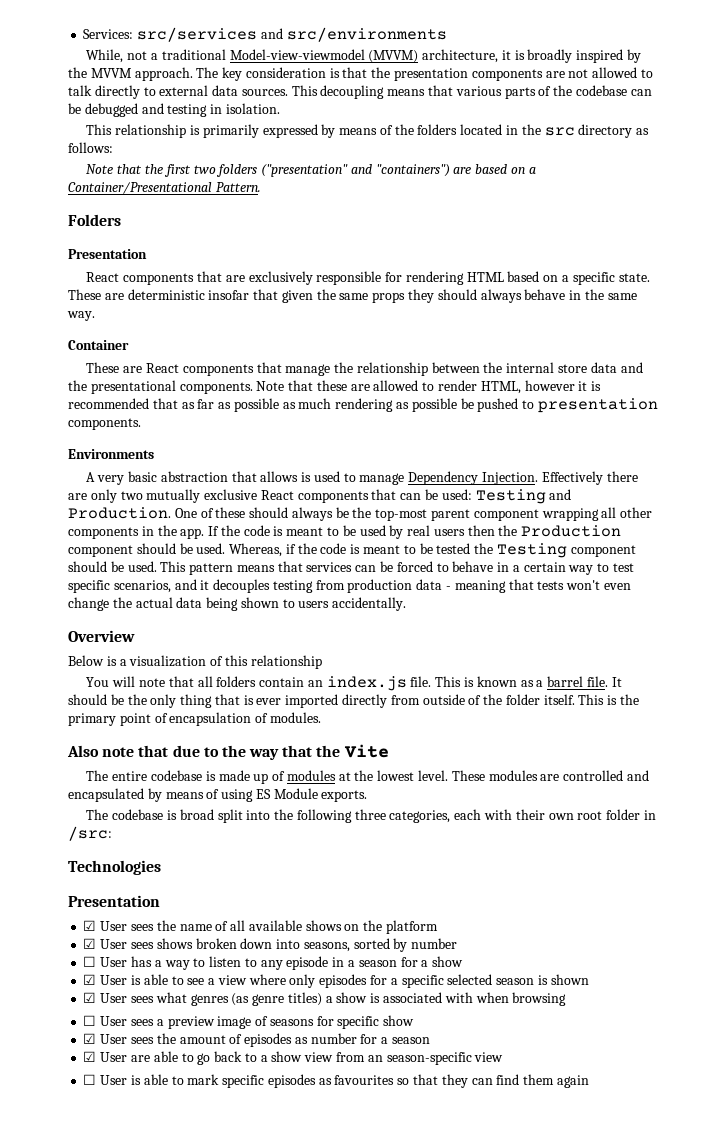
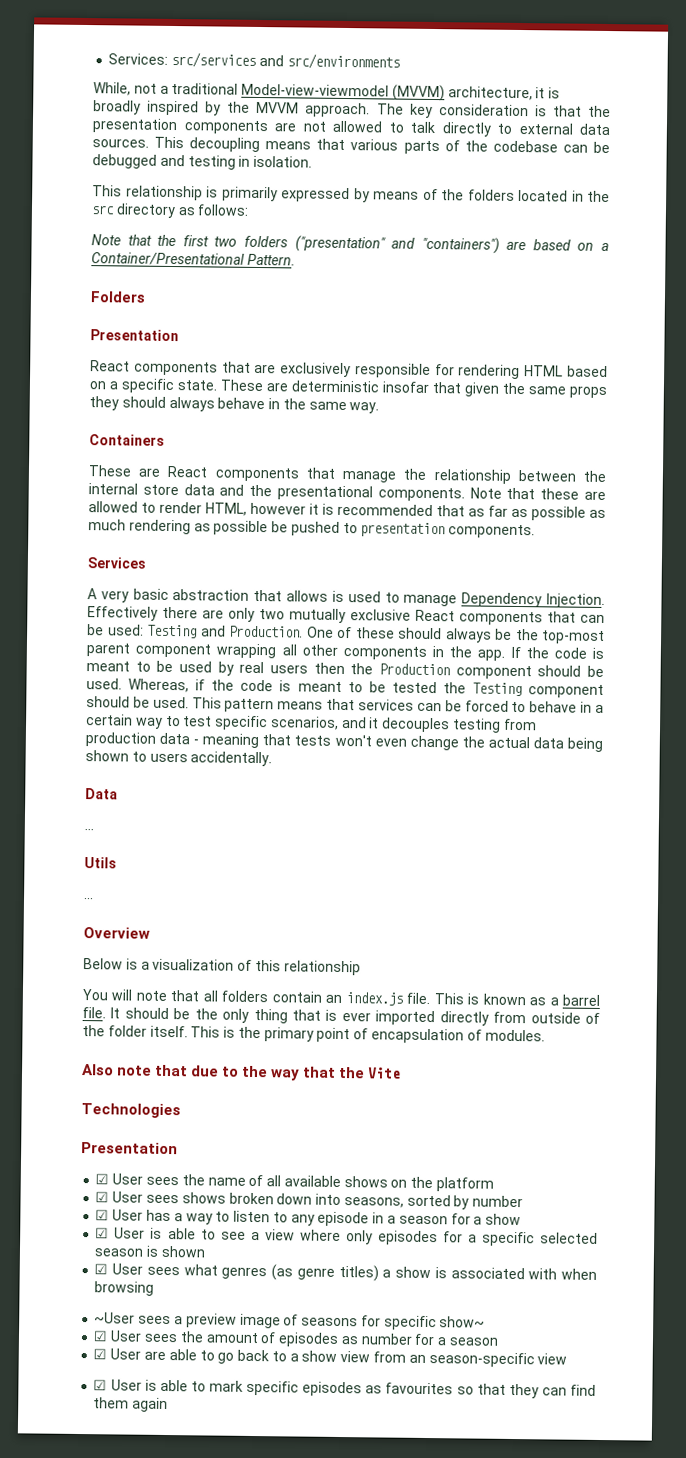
- Container
+ Containers
- Environments
+ Services
+ Data
+ ...
+ Utils
+ ...
- The entire codebase is made up of modules at the lowest level. These modules are controlled and encapsulated by means of using ES Module exports.
- The codebase is broad split into the following three categories, each with their own root folder in /src:
- ☐ User has a way to listen to any episode in a season for a show
+ ☑ User has a way to listen to any episode in a season for a show
- ☐ User sees a preview image of seasons for specific show
+ ~User sees a preview image of seasons for specific show~
- ☐ User is able to mark specific episodes as favourites so that they can find them again
+ ☑ User is able to mark specific episodes as favourites so that they can find them again

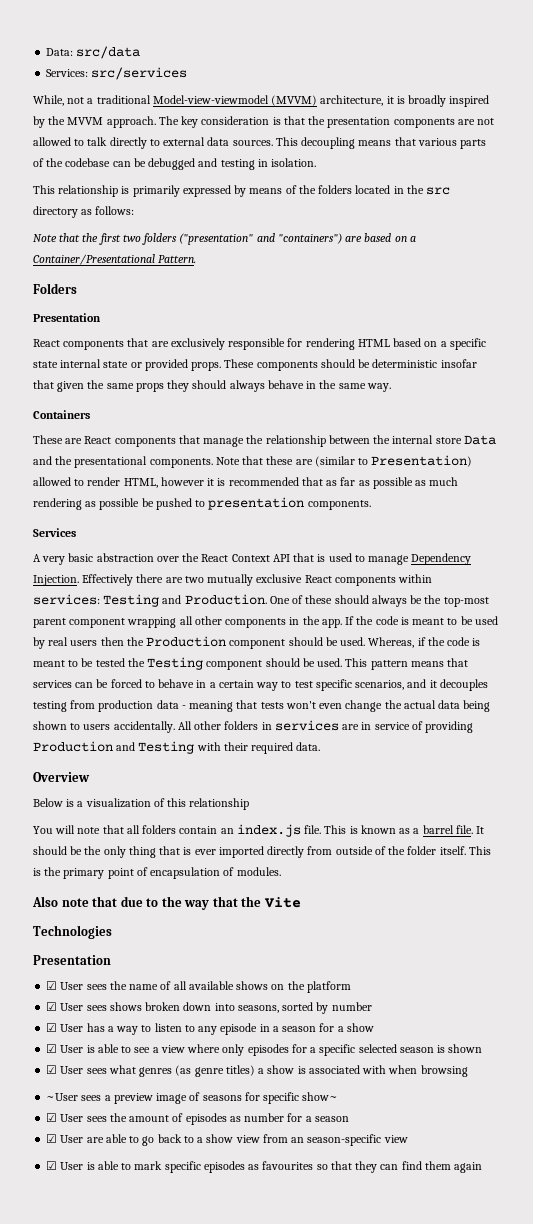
+ Data: src/data
- Services: src/services and src/environments
+ Services: src/services
- React components that are exclusively responsible for rendering HTML based on a specific state. These are deterministic insofar that given the same props they should always behave in the same way.
+ React components that are exclusively responsible for rendering HTML based on a specific state internal state or provided props. These components should be deterministic insofar that given the same props they should always behave in the same way.
- These are React components that manage the relationship between the internal store data and the presentational components.
+ These are React components that manage the relationship between the internal store Data and the presentational components.
- Note that these are allowed to render HTML, however it is recommended that as far as possible as much rendering as possible be pushed to presentation components.
+ Note that these are (similar to Presentation) allowed to render HTML, however it is recommended that as far as possible as much rendering as possible be pushed to presentation components.
- A very basic abstraction that allows is used to manage Dependency Injection.
+ A very basic abstraction over the React Context API that is used to manage Dependency Injection.
- Effectively there are only two mutually exclusive React components that can be used: Testing and Production.
+ Effectively there are two mutually exclusive React components within services: Testing and Production.
- This pattern means that services can be forced to behave in a certain way to test specific scenarios, and it decouples testing from production data - meaning that tests won't even change the actual data being shown to users accidentally.
- Data
- ...
- Utils
- ...
+ This pattern means that services can be forced to behave in a certain way to test specific scenarios, and it decouples testing from production data - meaning that tests won't even change the actual data being shown to users accidentally. All other folders in services are in service of providing Production and Testing with their required data.

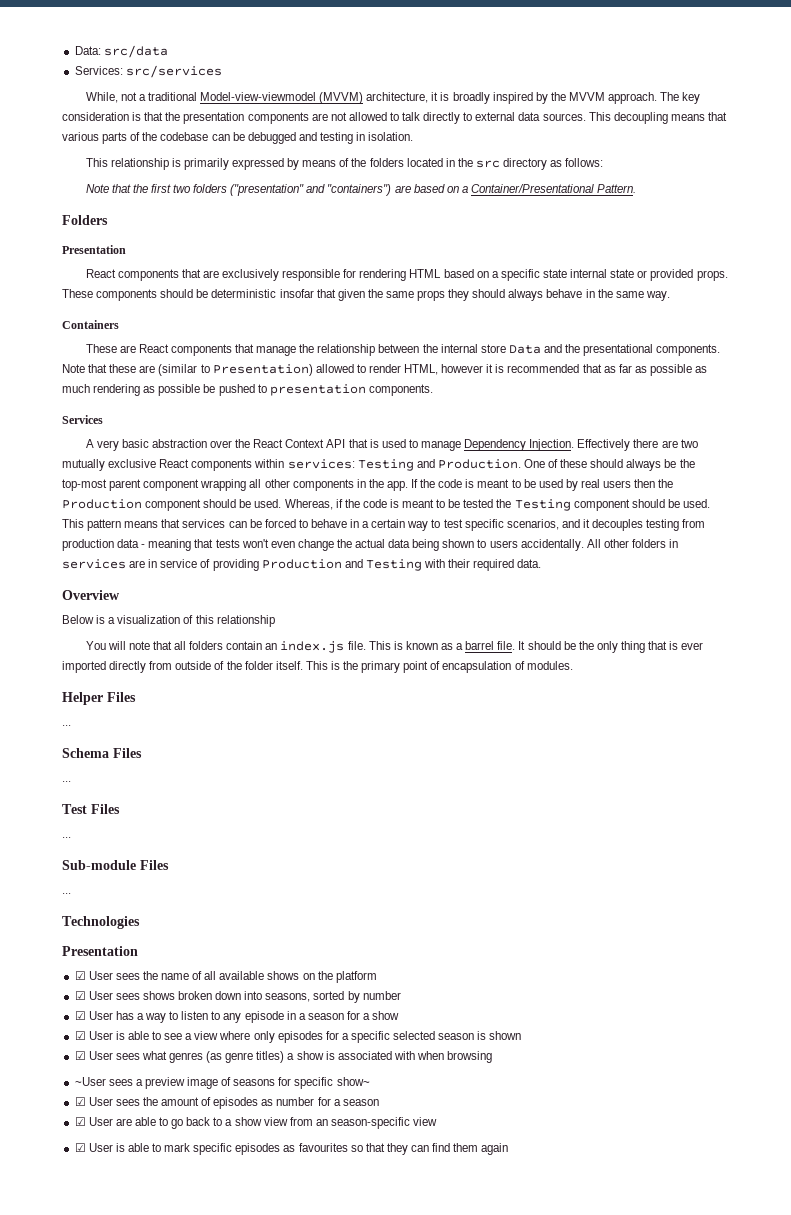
- Also note that due to the way that the Vite
+ Helper Files
+ ...
+ Schema Files
+ ...
+ Test Files
+ ...
+ Sub-module Files
+ ...

